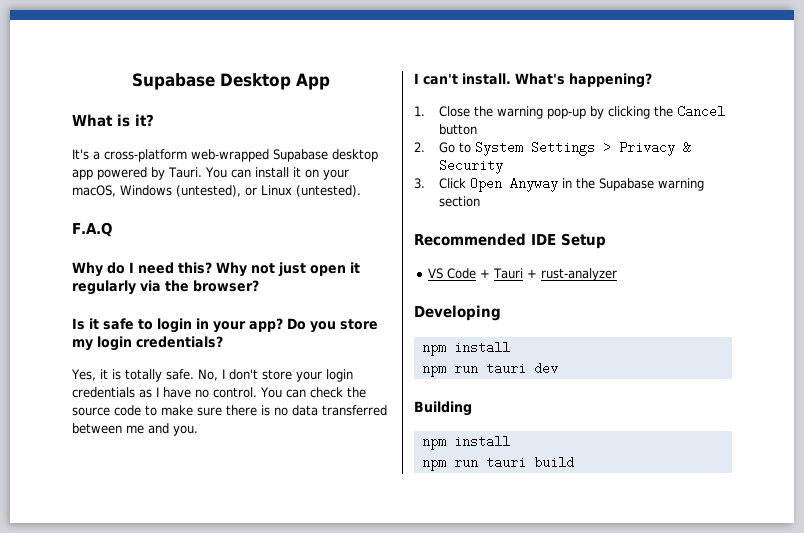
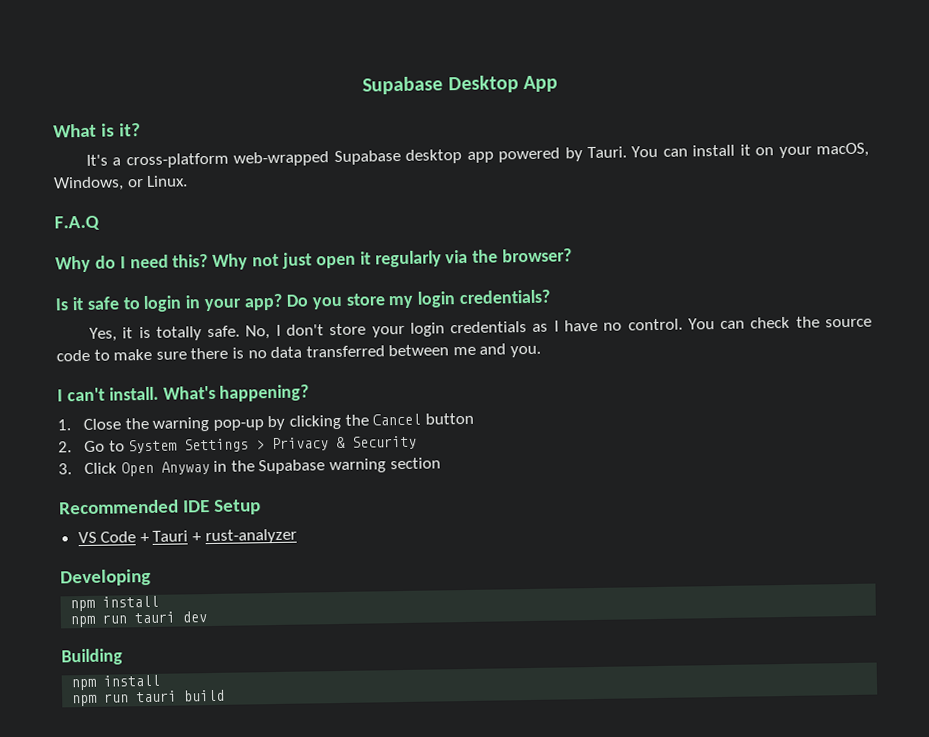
- You can install it on your macOS, Windows (untested), or Linux (untested).
+ You can install it on your macOS, Windows, or Linux.

